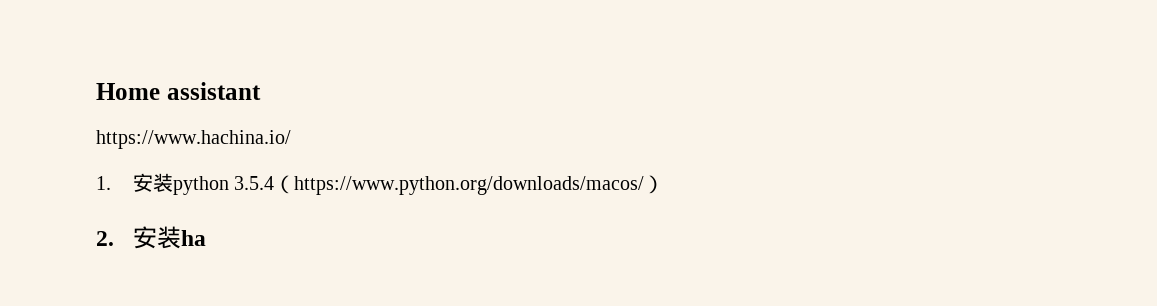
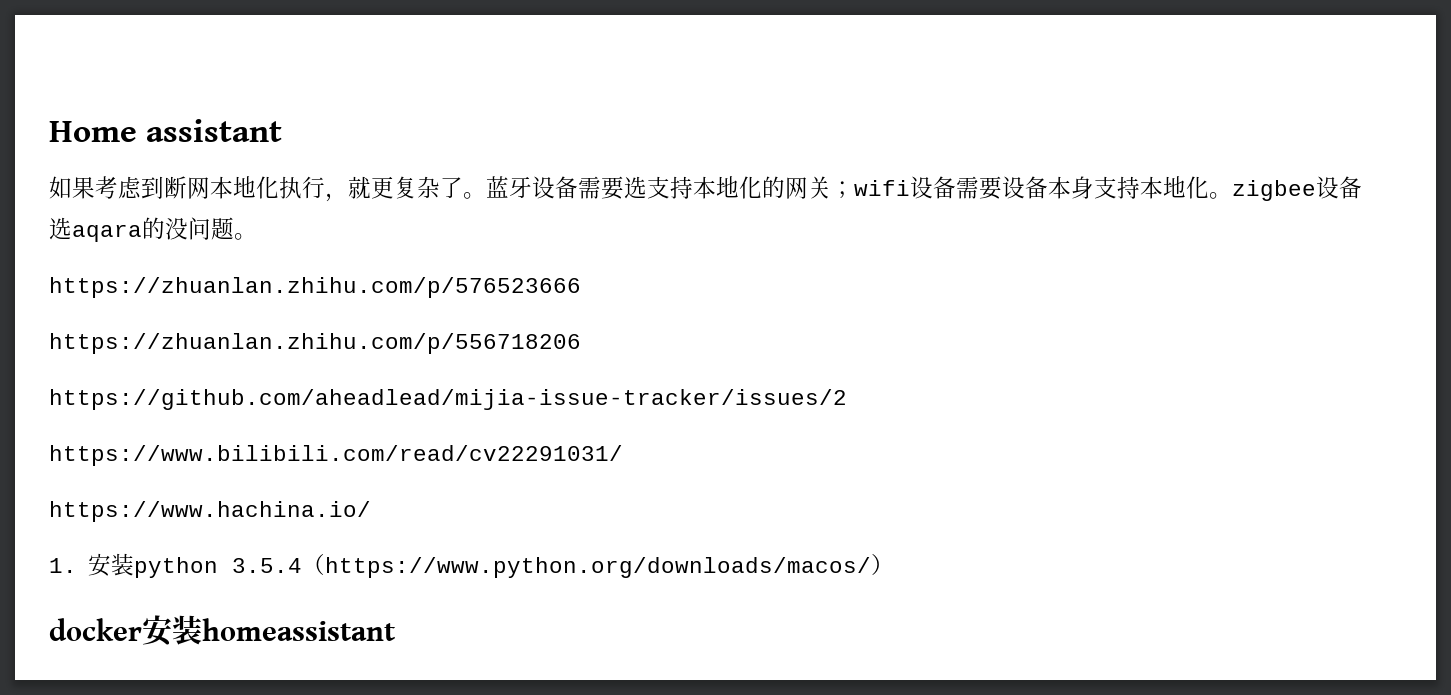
+ 如果考虑到断网本地化执行，就更复杂了。蓝牙设备需要选支持本地化的网关；wifi设备需要设备本身支持本地化。zigbee设备选aqara的没问题。
+ https://zhuanlan.zhihu.com/p/576523666
+ https://zhuanlan.zhihu.com/p/556718206
+ https://github.com/aheadlead/mijia-issue-tracker/issues/2
+ https://www.bilibili.com/read/cv22291031/
- 2.安装ha
+ docker安装homeassistant

